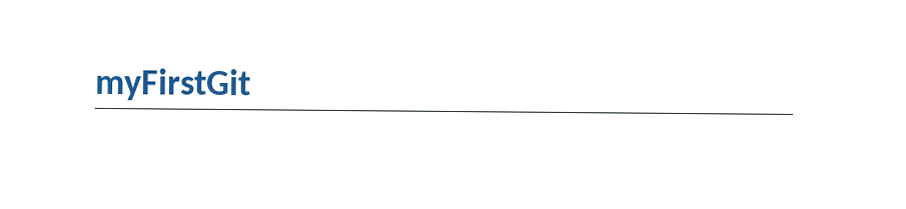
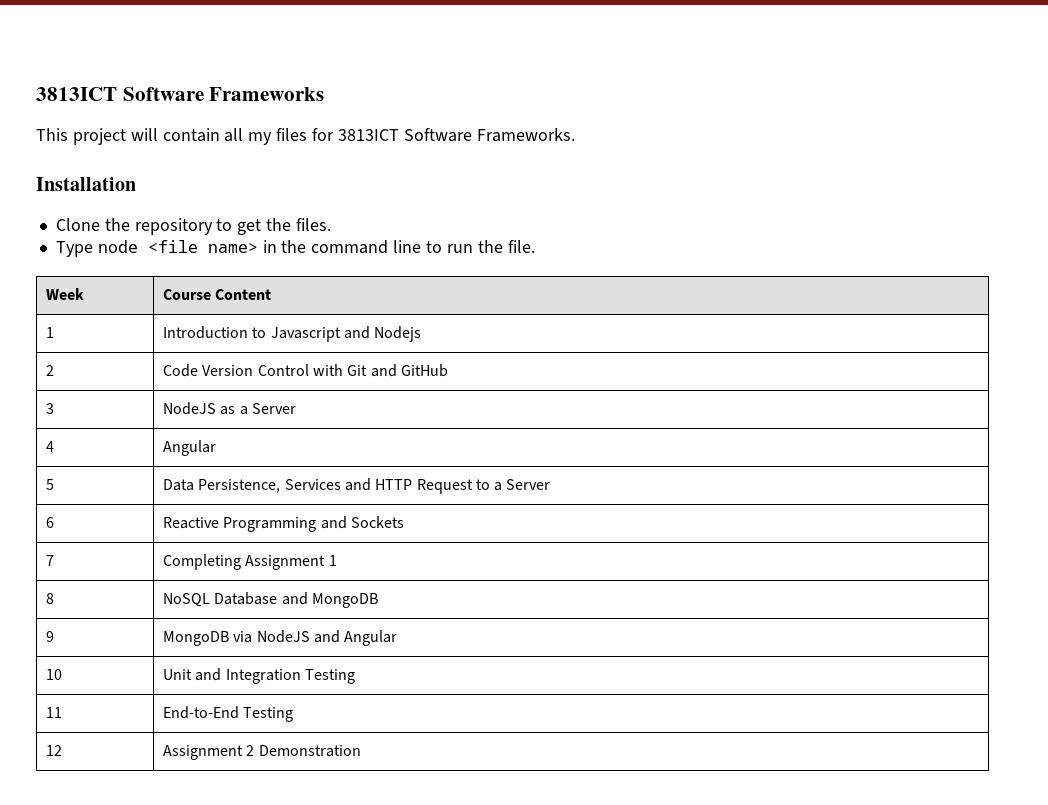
- myFirstGit
+ 3813ICT Software Frameworks
+ This project will contain all my files for 3813ICT Software Frameworks.
+ Installation
+ Clone the repository to get the files.
+ Type node <file name> in the command line to run the file.
+ Week | Course Content
+ 1 | Introduction to Javascript and Nodejs
+ 2 | Code Version Control with Git and GitHub
+ 3 | NodeJS as a Server
+ 4 | Angular
+ 5 | Data Persistence, Services and HTTP Request to a Server
+ 6 | Reactive Programming and Sockets
+ 7 | Completing Assignment 1
+ 8 | NoSQL Database and MongoDB
+ 9 | MongoDB via NodeJS and Angular
+ 10 | Unit and Integration Testing
+ 11 | End-to-End Testing
+ 12 | Assignment 2 Demonstration

